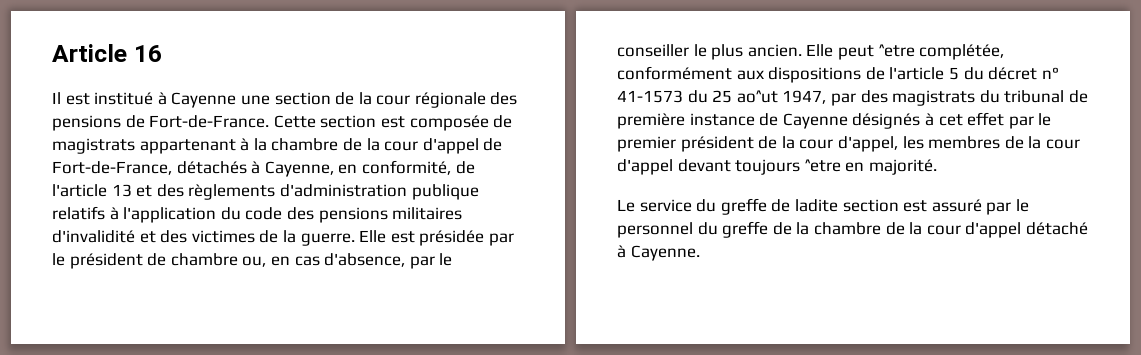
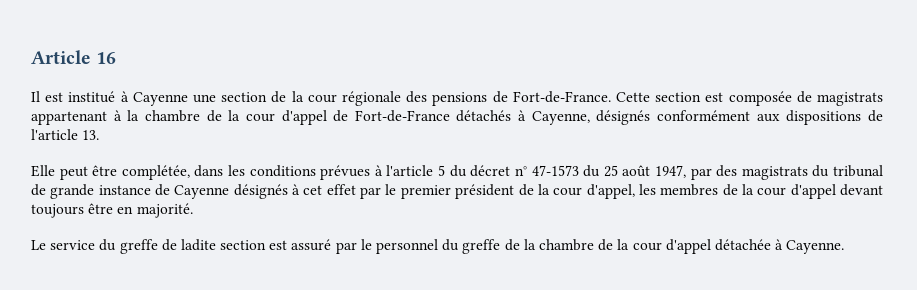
- Cette section est composée de magistrats appartenant à la chambre de la cour d'appel de Fort-de-France, détachés à Cayenne, en conformité, de l'article 13 et des règlements d'administration publique relatifs à l'application du code des pensions militaires d'invalidité et des victimes de la guerre. Elle est présidée par le président de chambre ou, en cas d'absence, par le conseiller le plus ancien. Elle peut ^etre complétée, conformément aux dispositions de l'article 5 du décret n° 41-1573 du 25 ao^ut 1947, par des magistrats du tribunal de première instance de Cayenne désignés à cet effet par le premier président de la cour d'appel, les membres de la cour d'appel devant toujours ^etre en majorité.
+ Cette section est composée de magistrats appartenant à la chambre de la cour d'appel de Fort-de-France détachés à Cayenne, désignés conformément aux dispositions de l'article 13.
+ Elle peut être complétée, dans les conditions prévues à l'article 5 du décret n° 47-1573 du 25 août 1947, par des magistrats du tribunal de grande instance de Cayenne désignés à cet effet par le premier président de la cour d'appel, les membres de la cour d'appel devant toujours être en majorité.
- Le service du greffe de ladite section est assuré par le personnel du greffe de la chambre de la cour d'appel détaché à Cayenne.
+ Le service du greffe de ladite section est assuré par le personnel du greffe de la chambre de la cour d'appel détachée à Cayenne.

